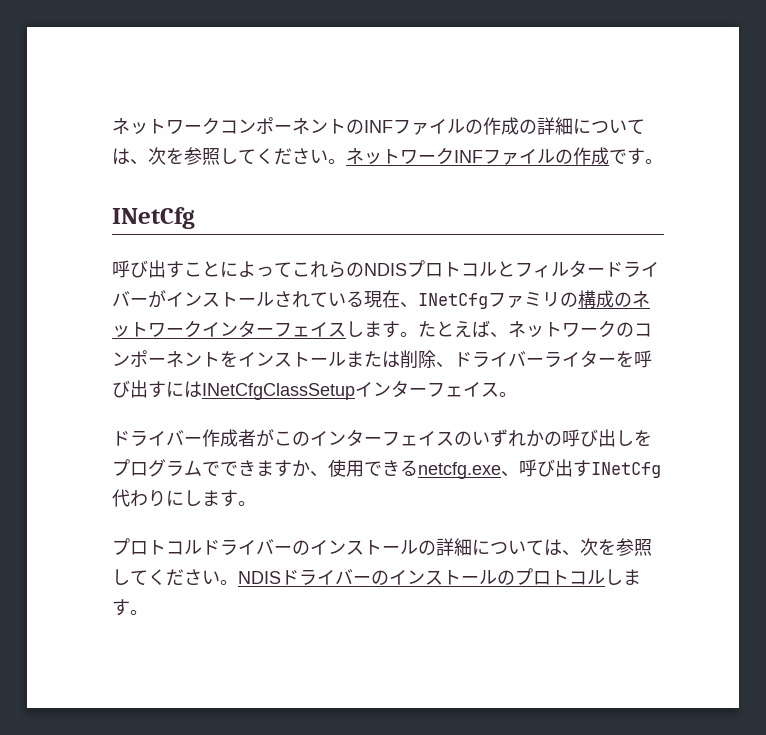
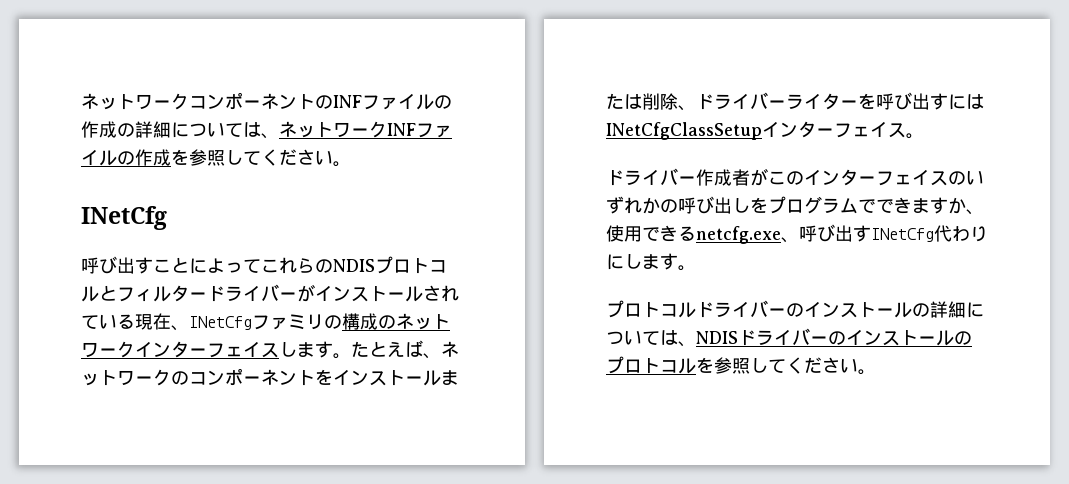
- ネットワークコンポーネントのINFファイルの作成の詳細については、次を参照してください。ネットワークINFファイルの作成です。
+ ネットワークコンポーネントのINFファイルの作成の詳細については、ネットワークINFファイルの作成を参照してください。
- プロトコルドライバーのインストールの詳細については、次を参照してください。NDISドライバーのインストールのプロトコルします。
+ プロトコルドライバーのインストールの詳細については、NDISドライバーのインストールのプロトコルを参照してください。

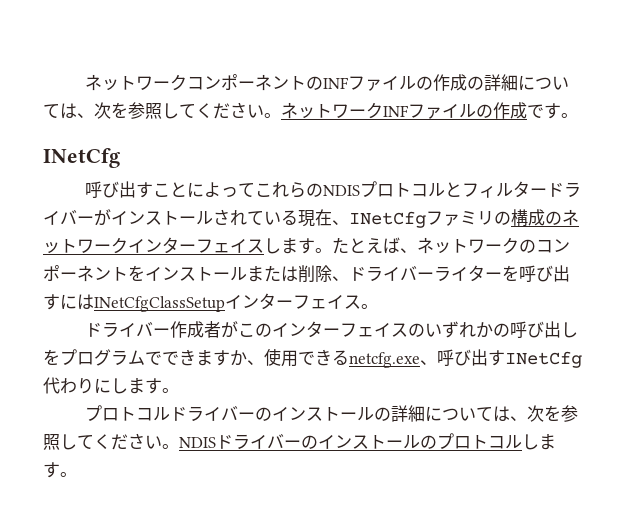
- ネットワークコンポーネントのINFファイルの作成の詳細については、ネットワークINFファイルの作成を参照してください。
+ ネットワークコンポーネントのINFファイルの作成の詳細については、次を参照してください。ネットワークINFファイルの作成です。
- プロトコルドライバーのインストールの詳細については、NDISドライバーのインストールのプロトコルを参照してください。
+ プロトコルドライバーのインストールの詳細については、次を参照してください。NDISドライバーのインストールのプロトコルします。

